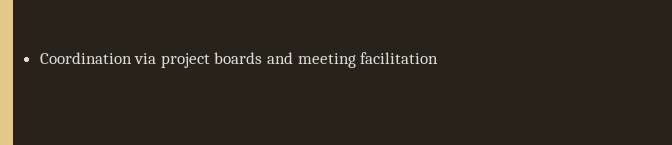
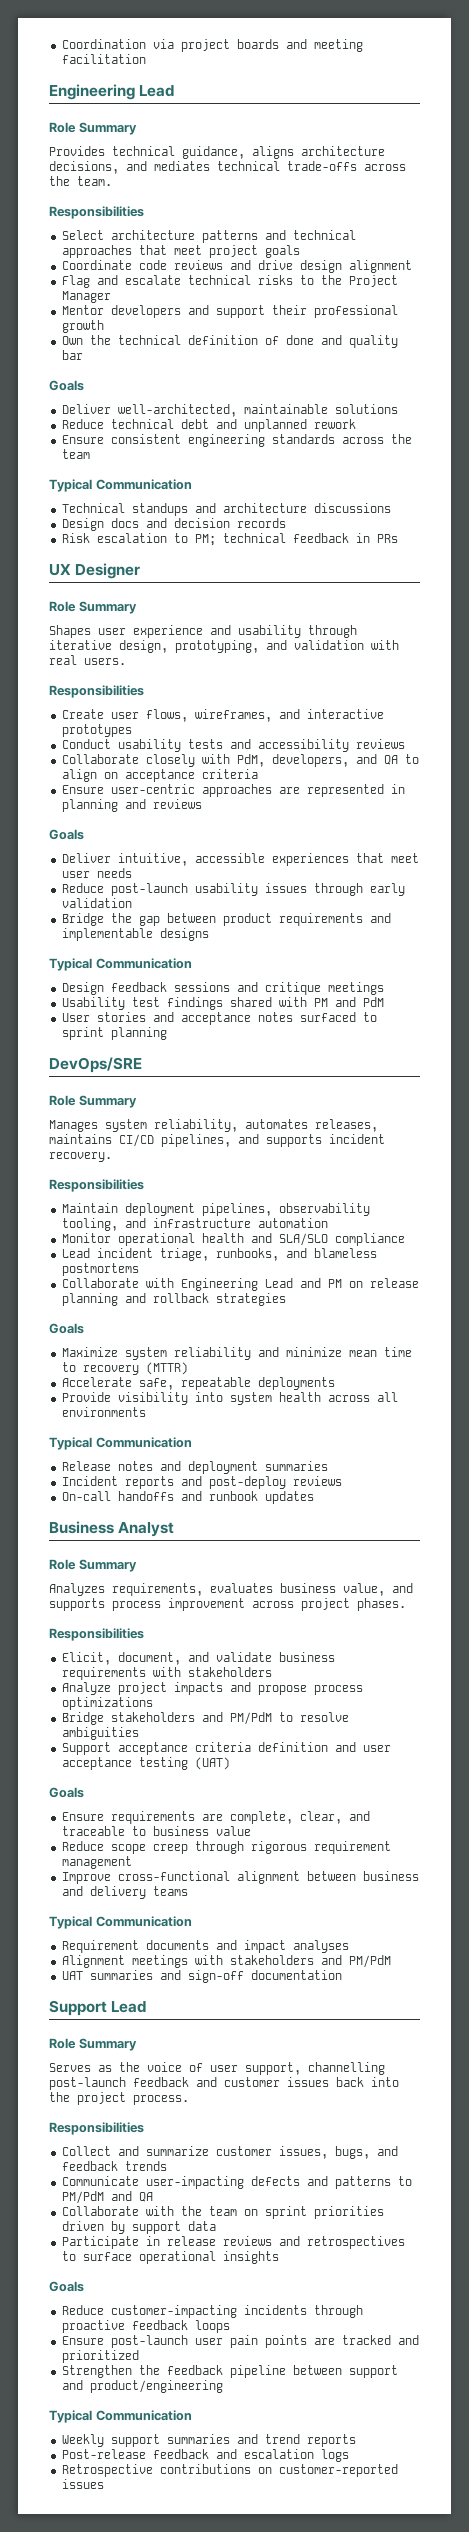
  Coordination via project boards and meeting facilitation
+ Engineering Lead
+ Role Summary
+ Provides technical guidance, aligns architecture decisions, and mediates technical trade-offs across the team.
+ Responsibilities
+ Select architecture patterns and technical approaches that meet project goals
+ Coordinate code reviews and drive design alignment
+ Flag and escalate technical risks to the Project Manager
+ Mentor developers and support their professional growth
+ Own the technical definition of done and quality bar
+ Goals
+ Deliver well-architected, maintainable solutions
+ Reduce technical debt and unplanned rework
+ Ensure consistent engineering standards across the team
+ Typical Communication
+ Technical standups and architecture discussions
+ Design docs and decision records
+ Risk escalation to PM; technical feedback in PRs
+ UX Designer
+ Role Summary
+ Shapes user experience and usability through iterative design, prototyping, and validation with real users.
+ Responsibilities
+ Create user flows, wireframes, and interactive prototypes
+ Conduct usability tests and accessibility reviews
+ Collaborate closely with PdM, developers, and QA to align on acceptance criteria
+ Ensure user-centric approaches are represented in planning and reviews
+ Goals
+ Deliver intuitive, accessible experiences that meet user needs
+ Reduce post-launch usability issues through early validation
+ Bridge the gap between product requirements and implementable designs
+ Typical Communication
+ Design feedback sessions and critique meetings
+ Usability test findings shared with PM and PdM
+ User stories and acceptance notes surfaced to sprint planning
+ DevOps/SRE
+ Role Summary
+ Manages system reliability, automates releases, maintains CI/CD pipelines, and supports incident recovery.
+ Responsibilities
+ Maintain deployment pipelines, observability tooling, and infrastructure automation
+ Monitor operational health and SLA/SLO compliance
+ Lead incident triage, runbooks, and blameless postmortems
+ Collaborate with Engineering Lead and PM on release planning and rollback strategies
+ Goals
+ Maximize system reliability and minimize mean time to recovery (MTTR)
+ Accelerate safe, repeatable deployments
+ Provide visibility into system health across all environments
+ Typical Communication
+ Release notes and deployment summaries
+ Incident reports and post-deploy reviews
+ On-call handoffs and runbook updates
+ Business Analyst
+ Role Summary
+ Analyzes requirements, evaluates business value, and supports process improvement across project phases.
+ Responsibilities
+ Elicit, document, and validate business requirements with stakeholders
+ Analyze project impacts and propose process optimizations
+ Bridge stakeholders and PM/PdM to resolve ambiguities
+ Support acceptance criteria definition and user acceptance testing (UAT)
+ Goals
+ Ensure requirements are complete, clear, and traceable to business value
+ Reduce scope creep through rigorous requirement management
+ Improve cross-functional alignment between business and delivery teams
+ Typical Communication
+ Requirement documents and impact analyses
+ Alignment meetings with stakeholders and PM/PdM
+ UAT summaries and sign-off documentation
+ Support Lead
+ Role Summary
+ Serves as the voice of user support, channelling post-launch feedback and customer issues back into the project process.
+ Responsibilities
+ Collect and summarize customer issues, bugs, and feedback trends
+ Communicate user-impacting defects and patterns to PM/PdM and QA
+ Collaborate with the team on sprint priorities driven by support data
+ Participate in release reviews and retrospectives to surface operational insights
+ Goals
+ Reduce customer-impacting incidents through proactive feedback loops
+ Ensure post-launch user pain points are tracked and prioritized
+ Strengthen the feedback pipeline between support and product/engineering
+ Typical Communication
+ Weekly support summaries and trend reports
+ Post-release feedback and escalation logs
+ Retrospective contributions on customer-reported issues

